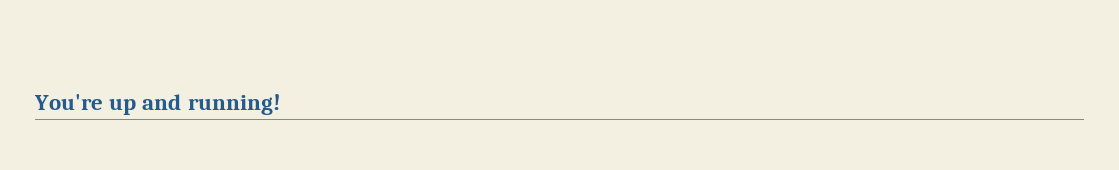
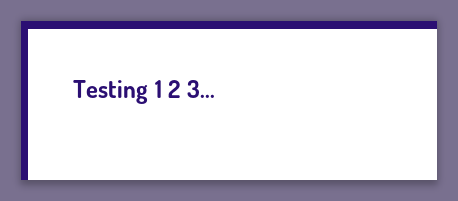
- You're up and running!
+ Testing 1 2 3...

